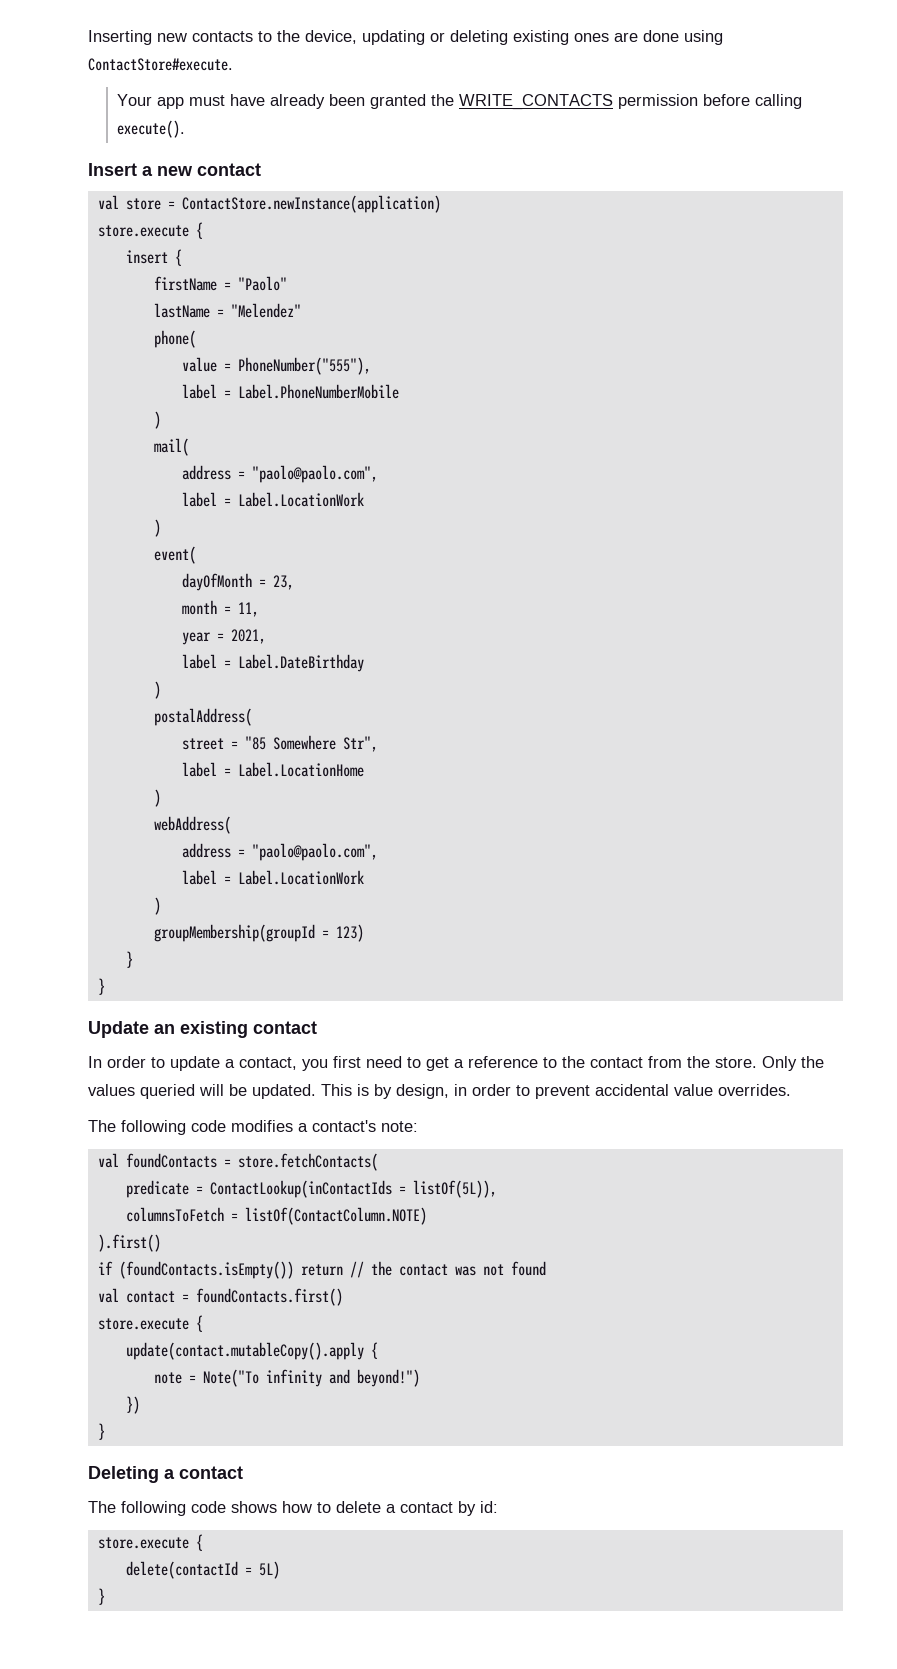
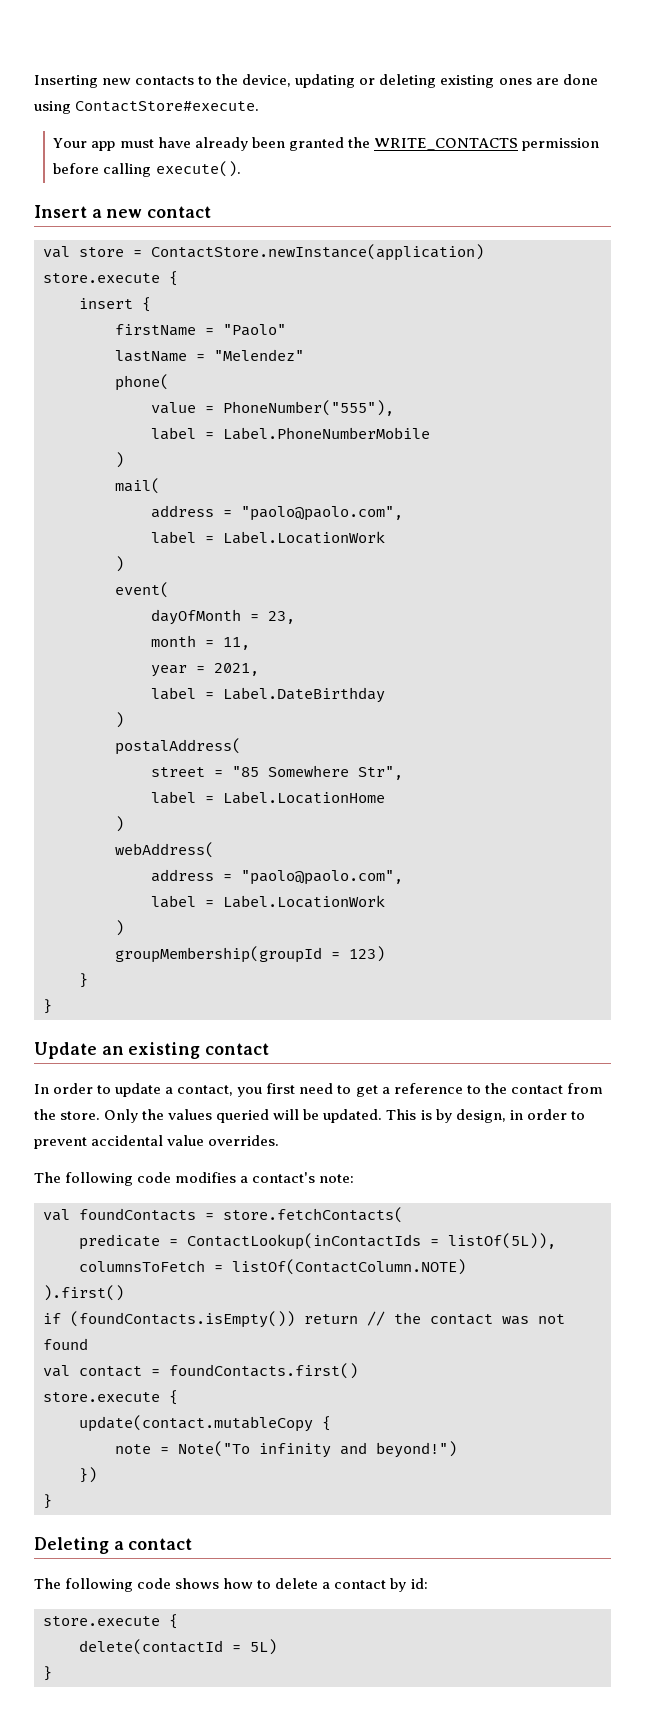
- update(contact.mutableCopy().apply {
+ update(contact.mutableCopy {

